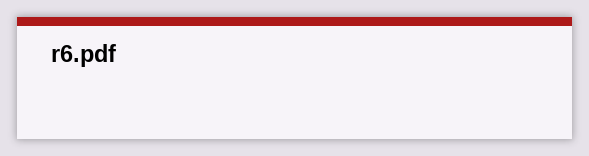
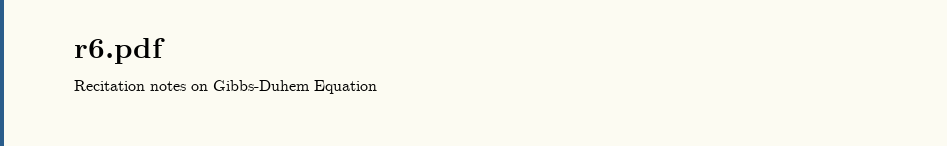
+ Recitation notes on Gibbs-Duhem Equation

